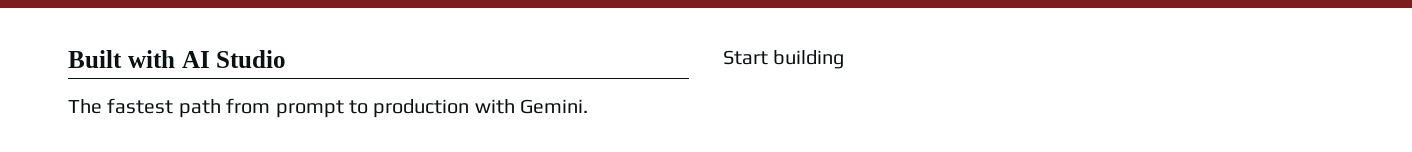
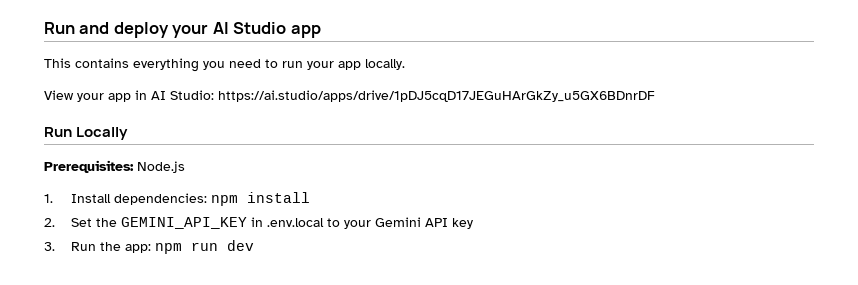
- Built with AI Studio
- The fastest path from prompt to production with Gemini.
- Start building
+ Run and deploy your AI Studio app
+ This contains everything you need to run your app locally.
+ View your app in AI Studio: https://ai.studio/apps/drive/1pDJ5cqD17JEGuHArGkZy_u5GX6BDnrDF
+ Run Locally
+ Prerequisites: Node.js
+ 1. Install dependencies: npm install
+ 2. Set the GEMINI_API_KEY in .env.local to your Gemini API key
+ 3. Run the app: npm run dev

